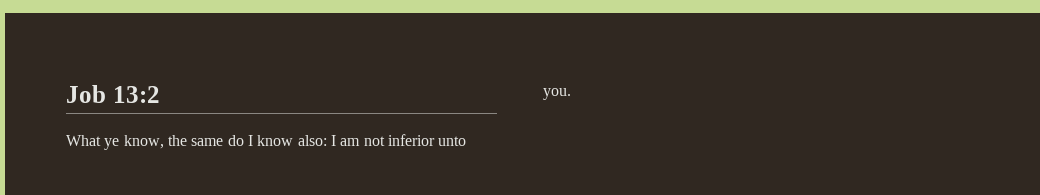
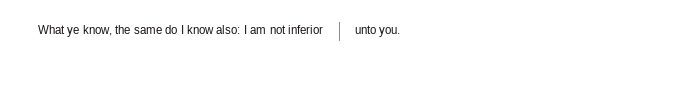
- Job 13:2

